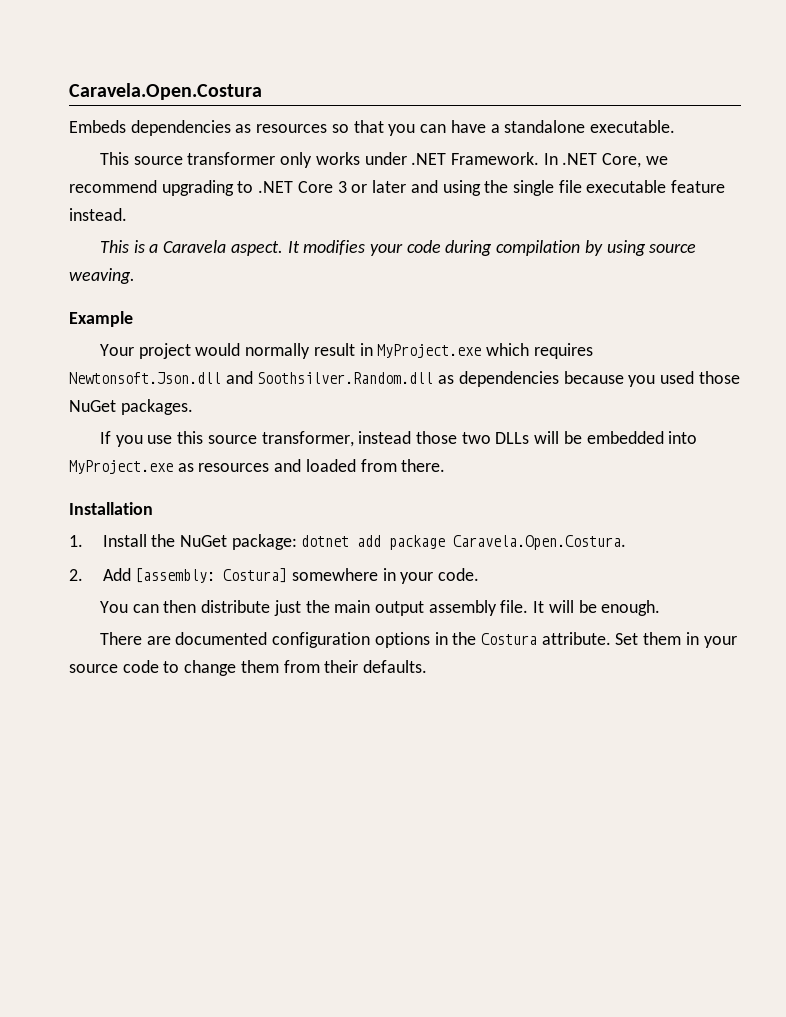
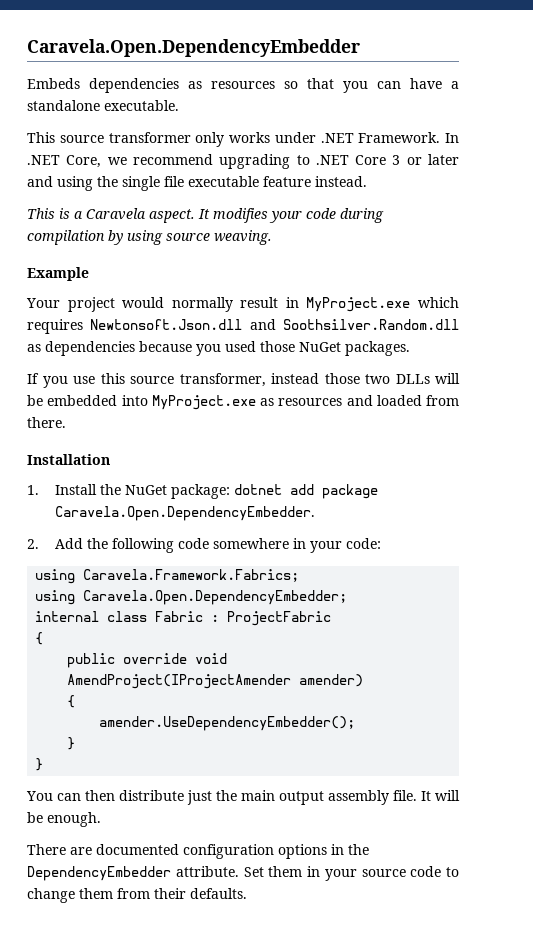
- Caravela.Open.Costura
+ Caravela.Open.DependencyEmbedder
- 1. Install the NuGet package: dotnet add package Caravela.Open.Costura.
+ 1. Install the NuGet package: dotnet add package Caravela.Open.DependencyEmbedder.
- 2. Add [assembly: Costura] somewhere in your code.
+ 2. Add the following code somewhere in your code:
+ using Caravela.Framework.Fabrics;
+ using Caravela.Open.DependencyEmbedder;
+ internal class Fabric : ProjectFabric
+ {
+ public override void AmendProject(IProjectAmender amender)
+ {
+ amender.UseDependencyEmbedder();
+ }
+ }
- There are documented configuration options in the Costura attribute.
+ There are documented configuration options in the DependencyEmbedder attribute.

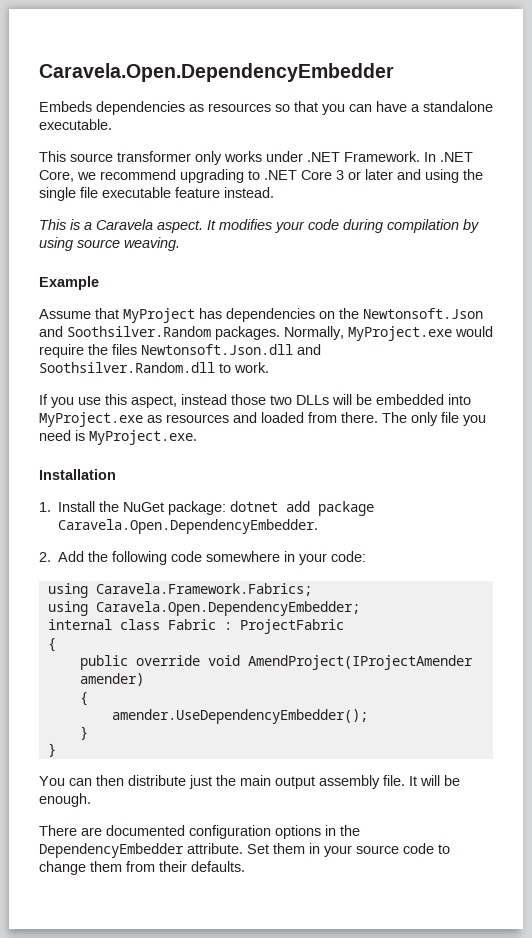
- Your project would normally result in MyProject.exe which requires Newtonsoft.Json.dll and Soothsilver.Random.dll as dependencies because you used those NuGet packages.
+ Assume that MyProject has dependencies on the Newtonsoft.Json and Soothsilver.Random packages. Normally, MyProject.exe would require the files Newtonsoft.Json.dll and Soothsilver.Random.dll to work.
- If you use this source transformer, instead those two DLLs will be embedded into MyProject.exe as resources and loaded from there.
+ If you use this aspect, instead those two DLLs will be embedded into MyProject.exe as resources and loaded from there. The only file you need is MyProject.exe.

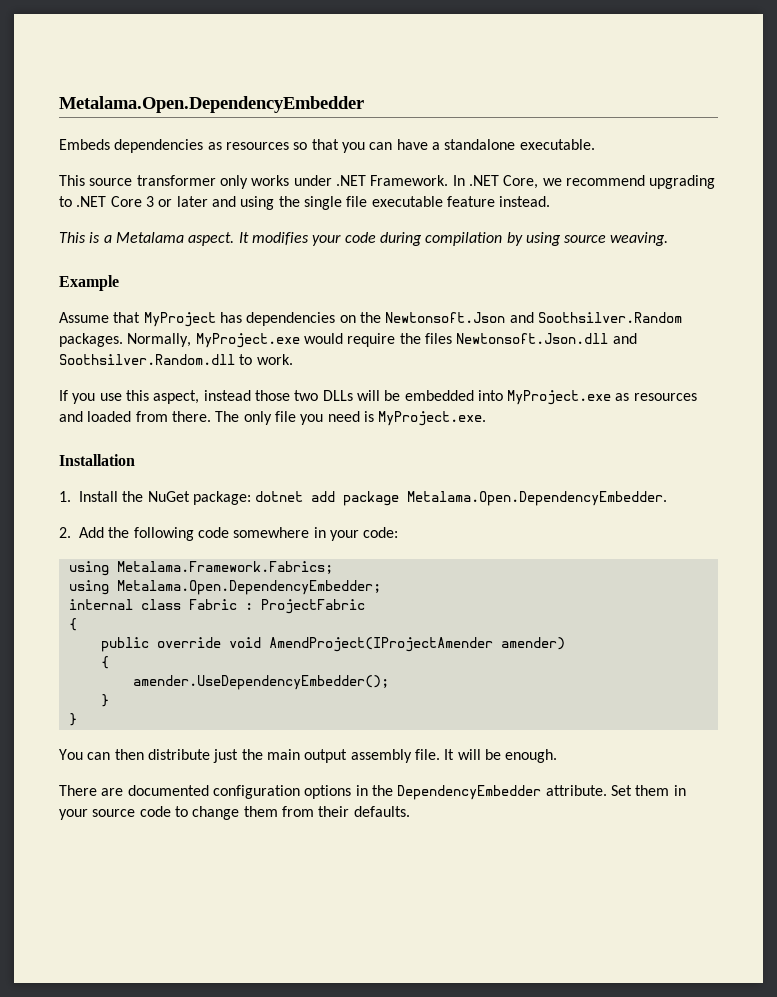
- Caravela.Open.DependencyEmbedder
+ Metalama.Open.DependencyEmbedder
- This is a Caravela aspect.
+ This is a Metalama aspect.
- 1. Install the NuGet package: dotnet add package Caravela.Open.DependencyEmbedder.
+ 1. Install the NuGet package: dotnet add package Metalama.Open.DependencyEmbedder.
- using Caravela.Framework.Fabrics;
- using Caravela.Open.DependencyEmbedder;
+ using Metalama.Framework.Fabrics;
+ using Metalama.Open.DependencyEmbedder;

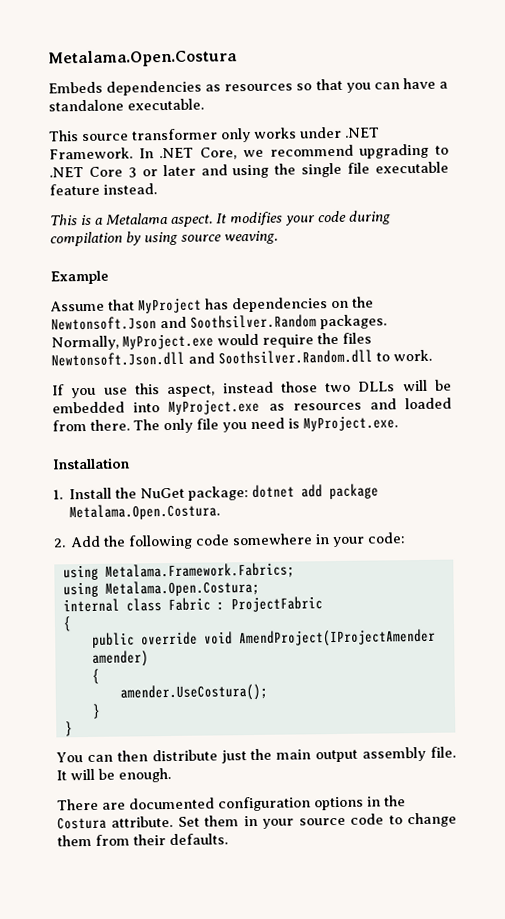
- Metalama.Open.DependencyEmbedder
+ Metalama.Open.Costura
- 1. Install the NuGet package: dotnet add package Metalama.Open.DependencyEmbedder.
+ 1. Install the NuGet package: dotnet add package Metalama.Open.Costura.
- using Metalama.Open.DependencyEmbedder;
+ using Metalama.Open.Costura;
- amender.UseDependencyEmbedder();
+ amender.UseCostura();
- There are documented configuration options in the DependencyEmbedder attribute.
+ There are documented configuration options in the Costura attribute.

